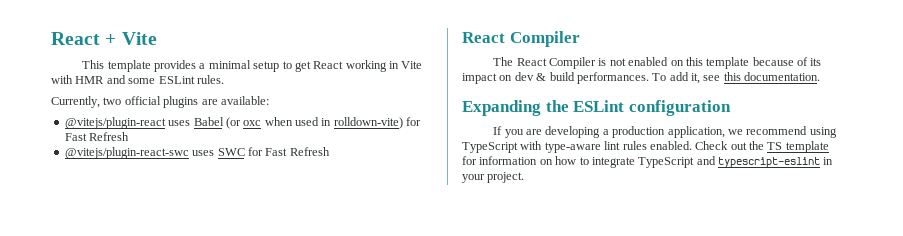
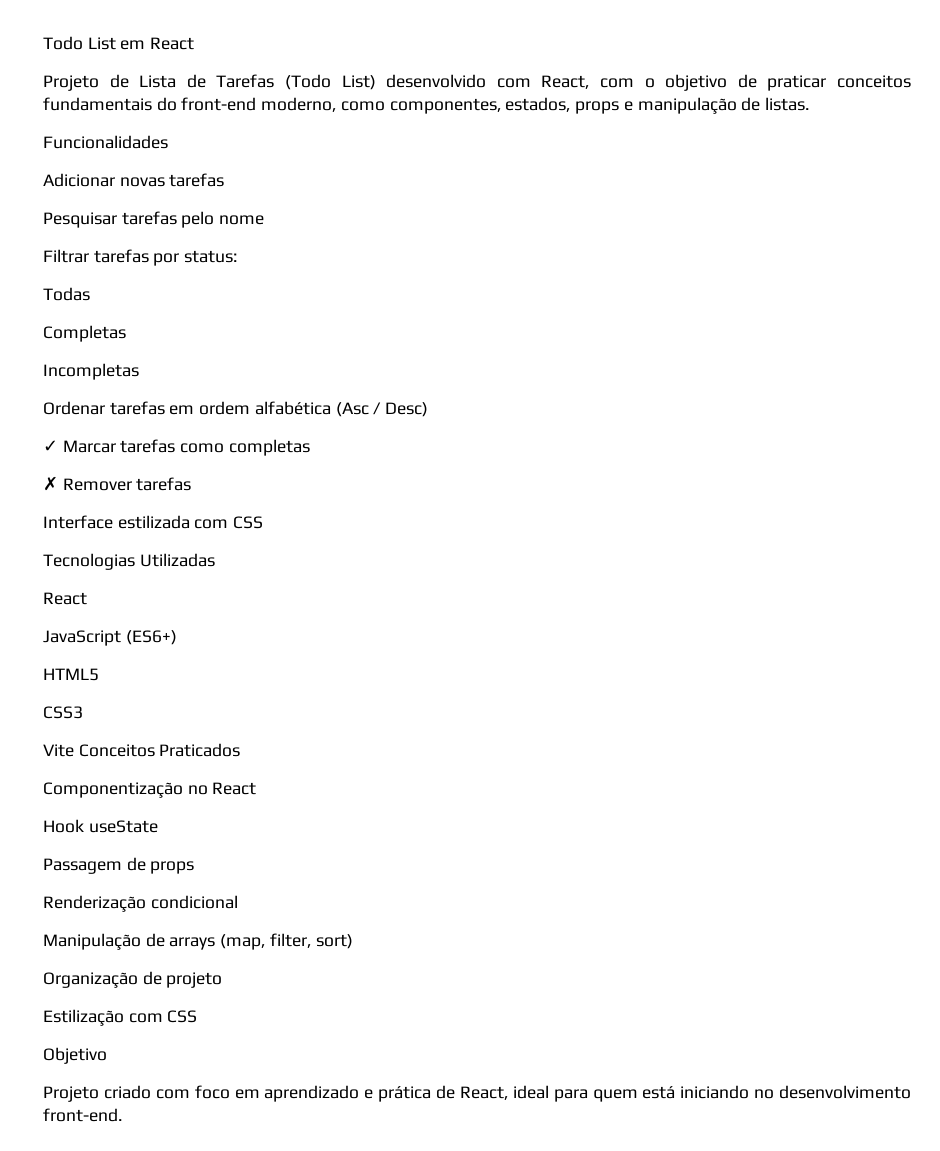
- React + Vite
- This template provides a minimal setup to get React working in Vite with HMR and some ESLint rules.
- Currently, two official plugins are available:
- @vitejs/plugin-react uses Babel (or oxc when used in rolldown-vite) for Fast Refresh
- @vitejs/plugin-react-swc uses SWC for Fast Refresh
- React Compiler
- The React Compiler is not enabled on this template because of its impact on dev & build performances. To add it, see this documentation.
- Expanding the ESLint configuration
- If you are developing a production application, we recommend using TypeScript with type-aware lint rules enabled. Check out the TS template for information on how to integrate TypeScript and typescript-eslint in your project.
+ Todo List em React
+ Projeto de Lista de Tarefas (Todo List) desenvolvido com React, com o objetivo de praticar conceitos fundamentais do front-end moderno, como componentes, estados, props e manipulação de listas.
+ Funcionalidades
+ Adicionar novas tarefas
+ Pesquisar tarefas pelo nome
+ Filtrar tarefas por status:
+ Todas
+ Completas
+ Incompletas
+ Ordenar tarefas em ordem alfabética (Asc / Desc)
+ ✓ Marcar tarefas como completas
+ ✗ Remover tarefas
+ Interface estilizada com CSS
+ Tecnologias Utilizadas
+ React
+ JavaScript (ES6+)
+ HTML5
+ CSS3
+ Vite Conceitos Praticados
+ Componentização no React
+ Hook useState
+ Passagem de props
+ Renderização condicional
+ Manipulação de arrays (map, filter, sort)
+ Organização de projeto
+ Estilização com CSS
+ Objetivo
+ Projeto criado com foco em aprendizado e prática de React, ideal para quem está iniciando no desenvolvimento front-end.

